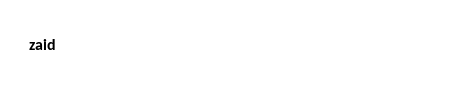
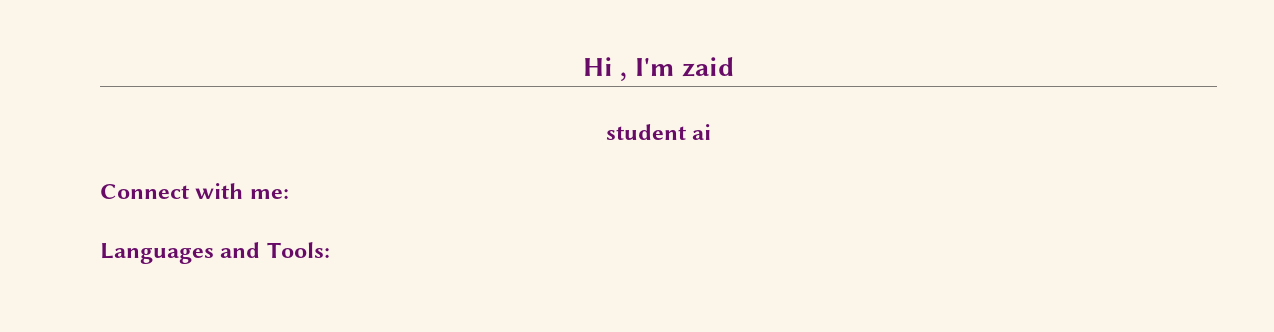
- zaid
+ Hi , I'm zaid
+ student ai
+ Connect with me:
+ Languages and Tools:

